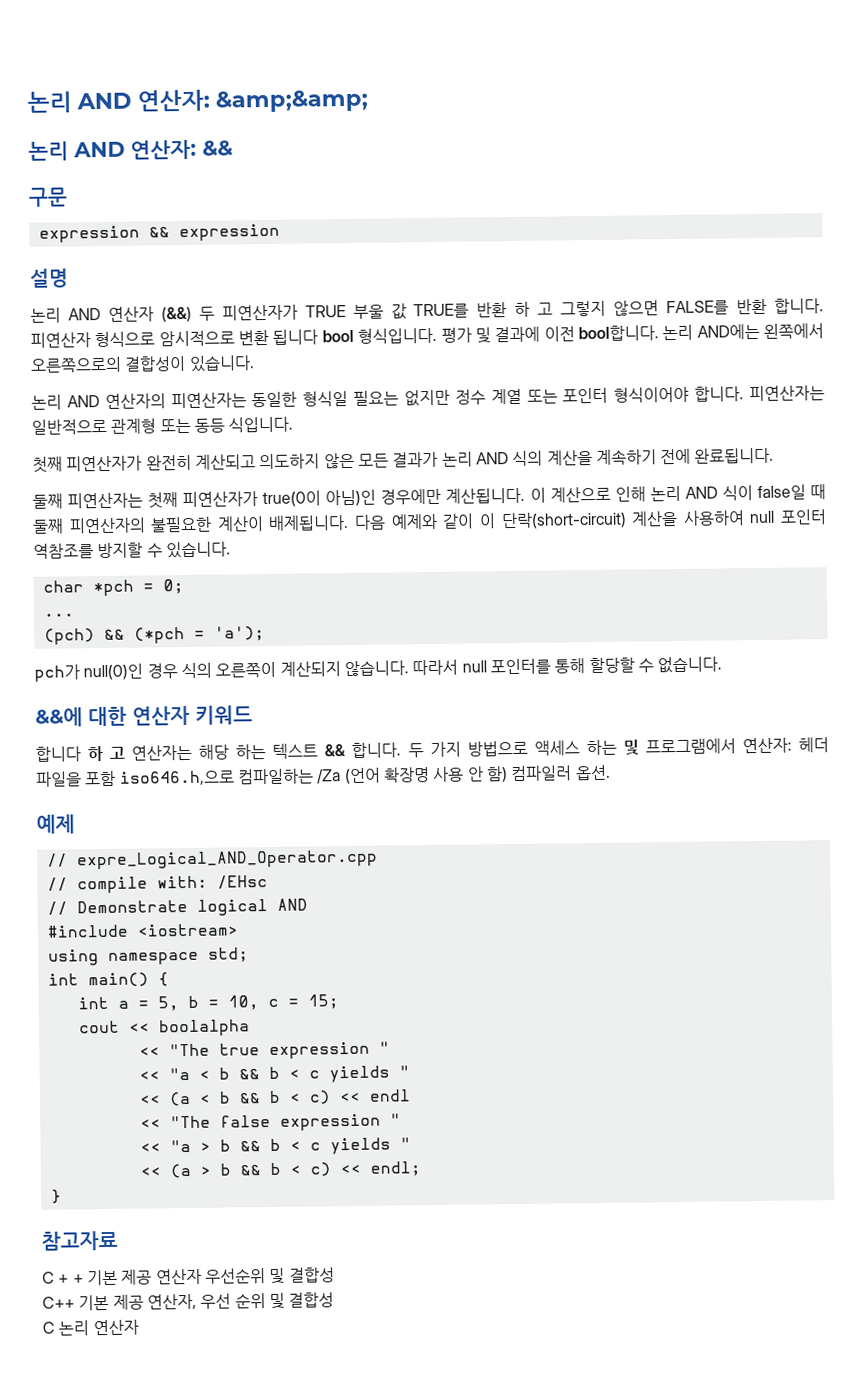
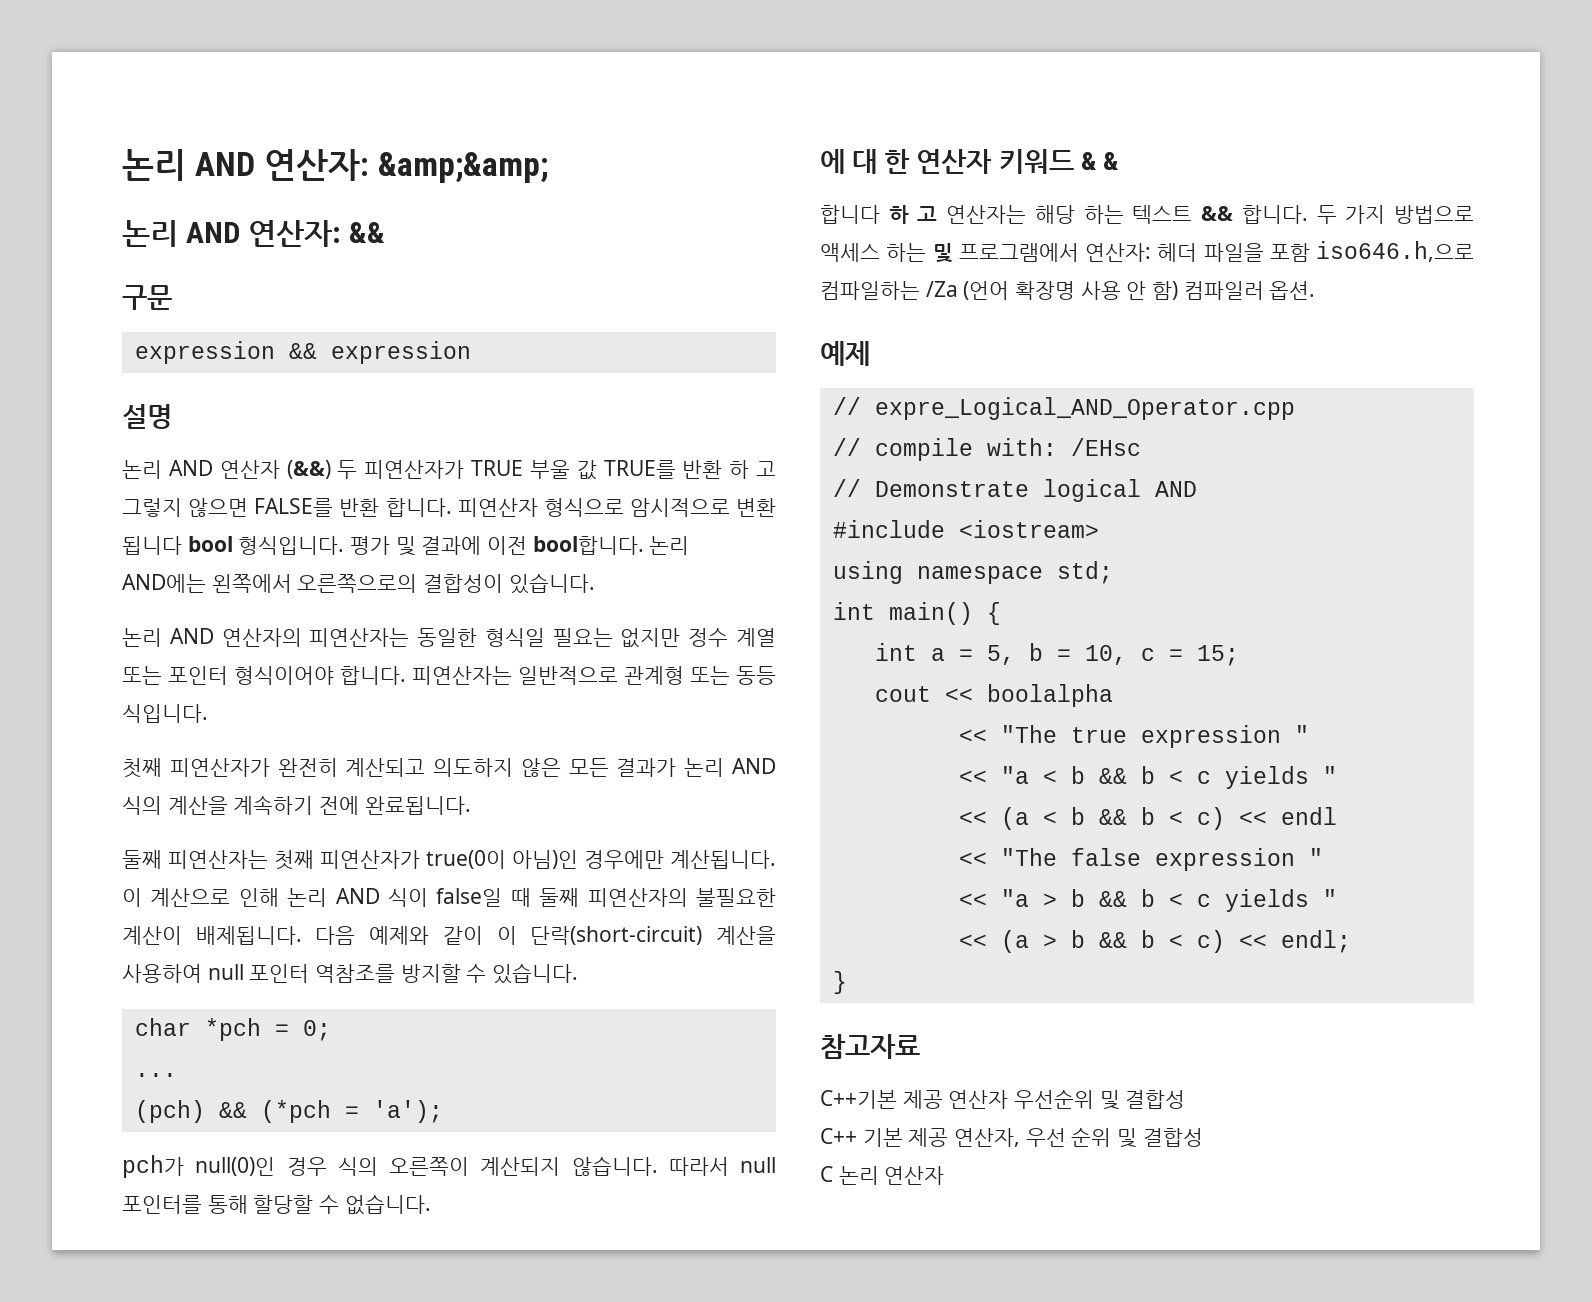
- &&에 대한 연산자 키워드
+ 에 대 한 연산자 키워드 & &
- C + + 기본 제공 연산자 우선순위 및 결합성
+ C++기본 제공 연산자 우선순위 및 결합성

